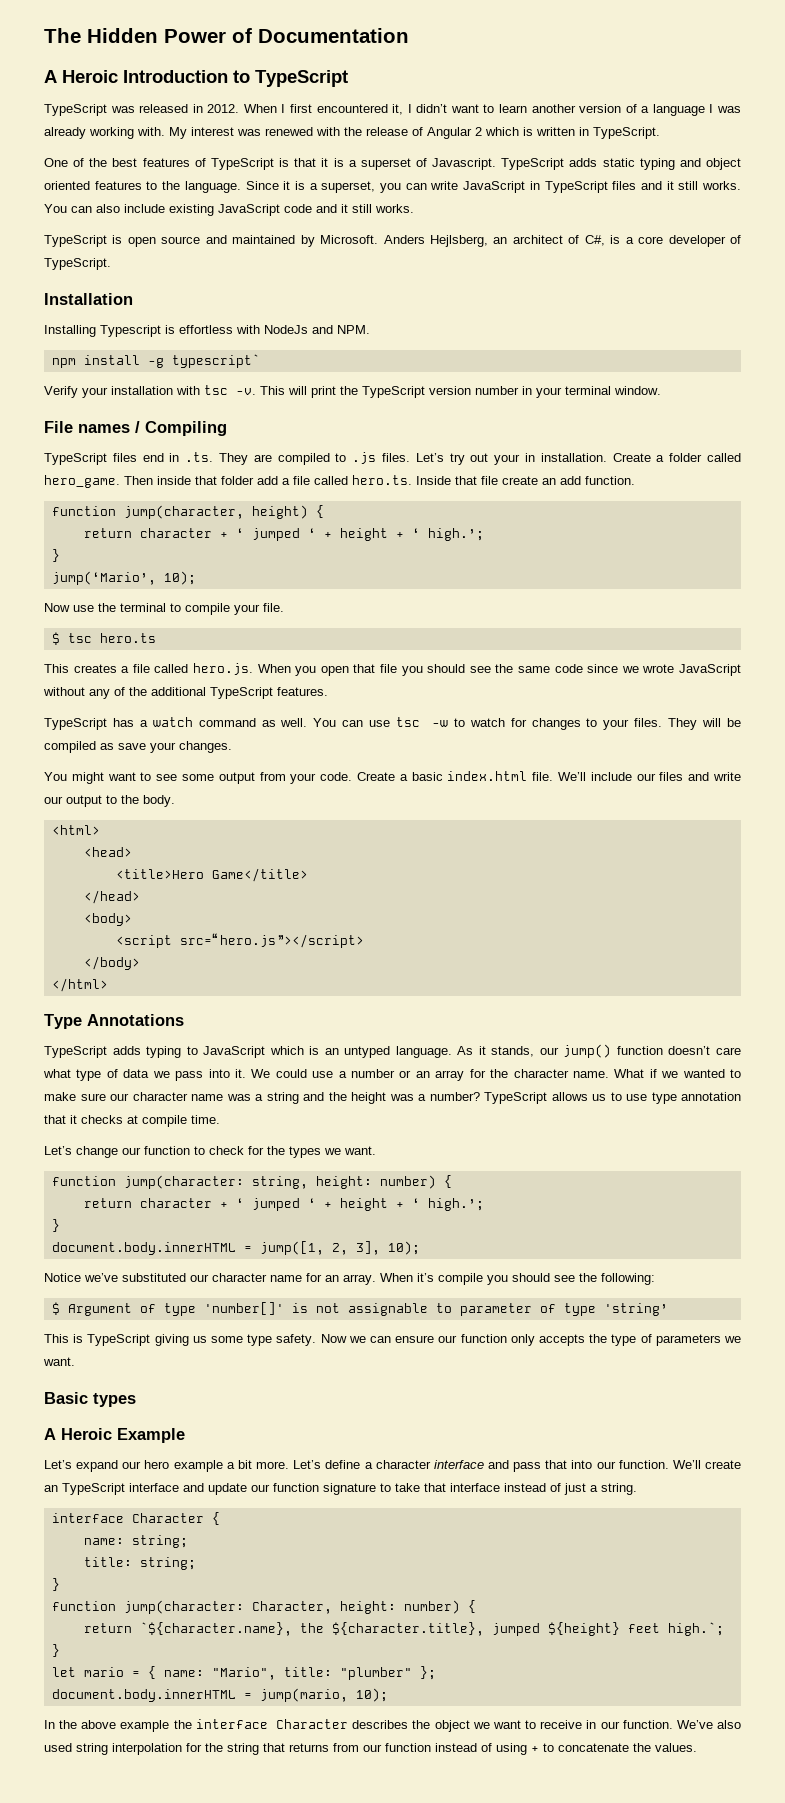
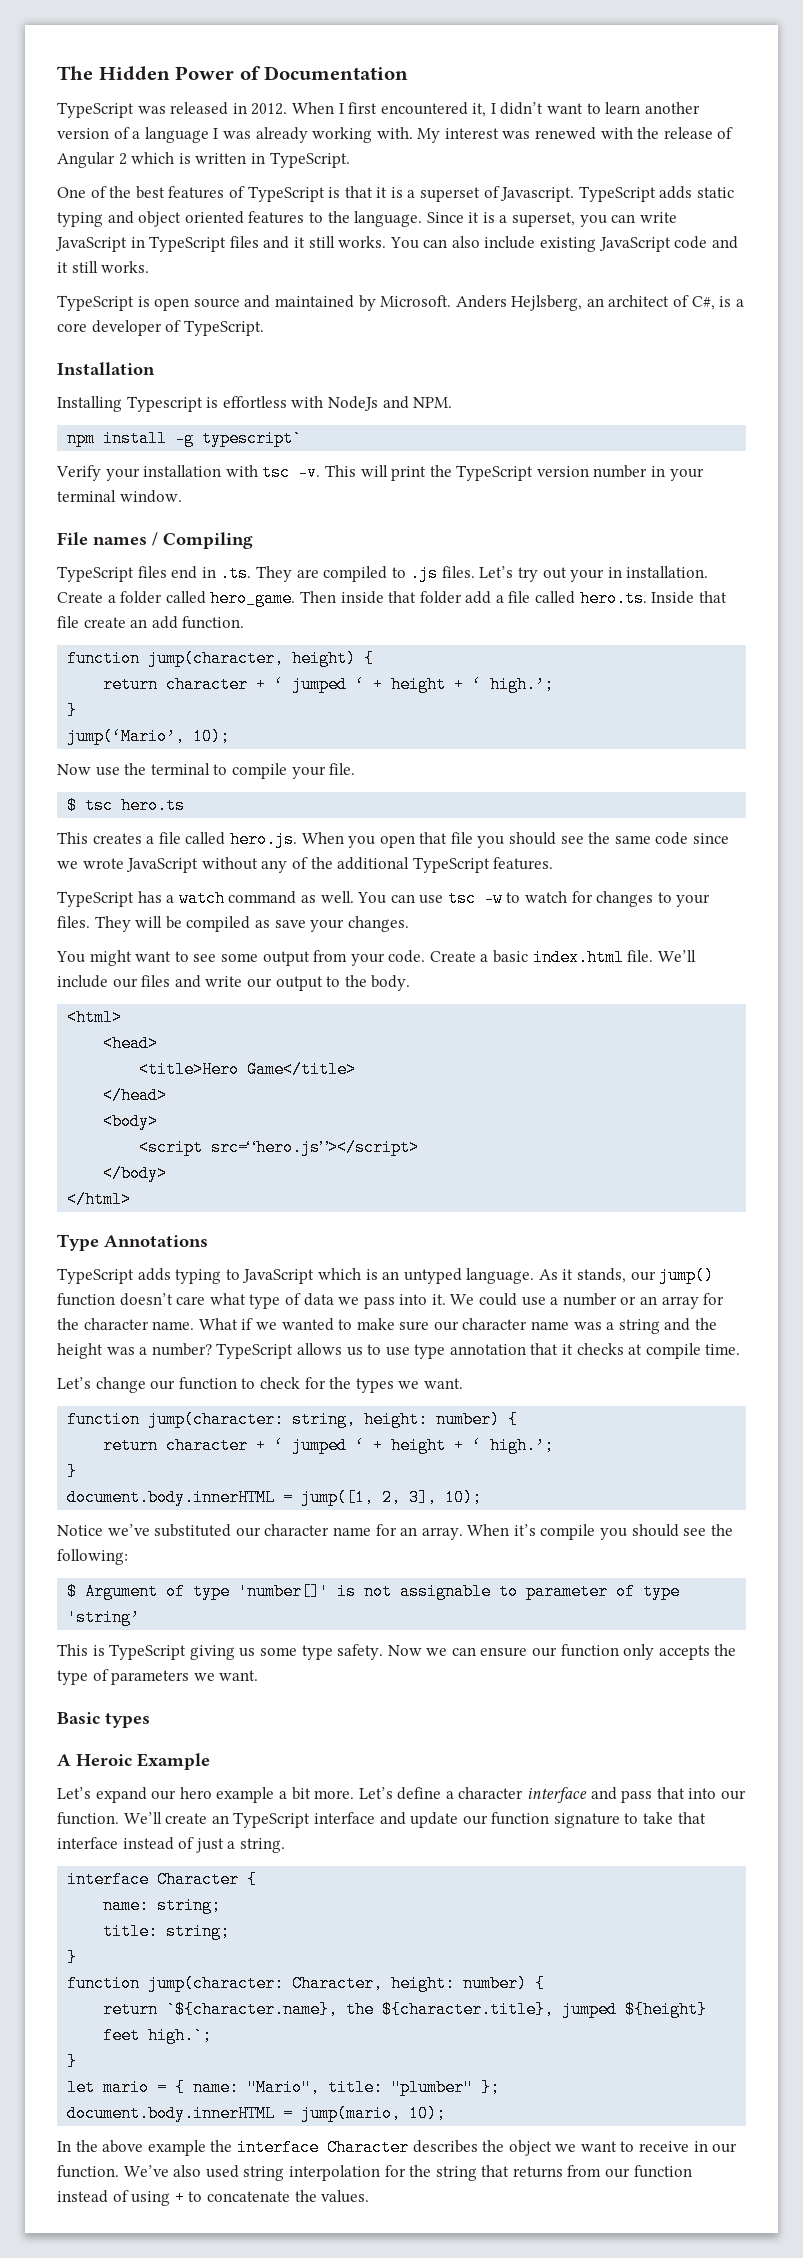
- A Heroic Introduction to TypeScript

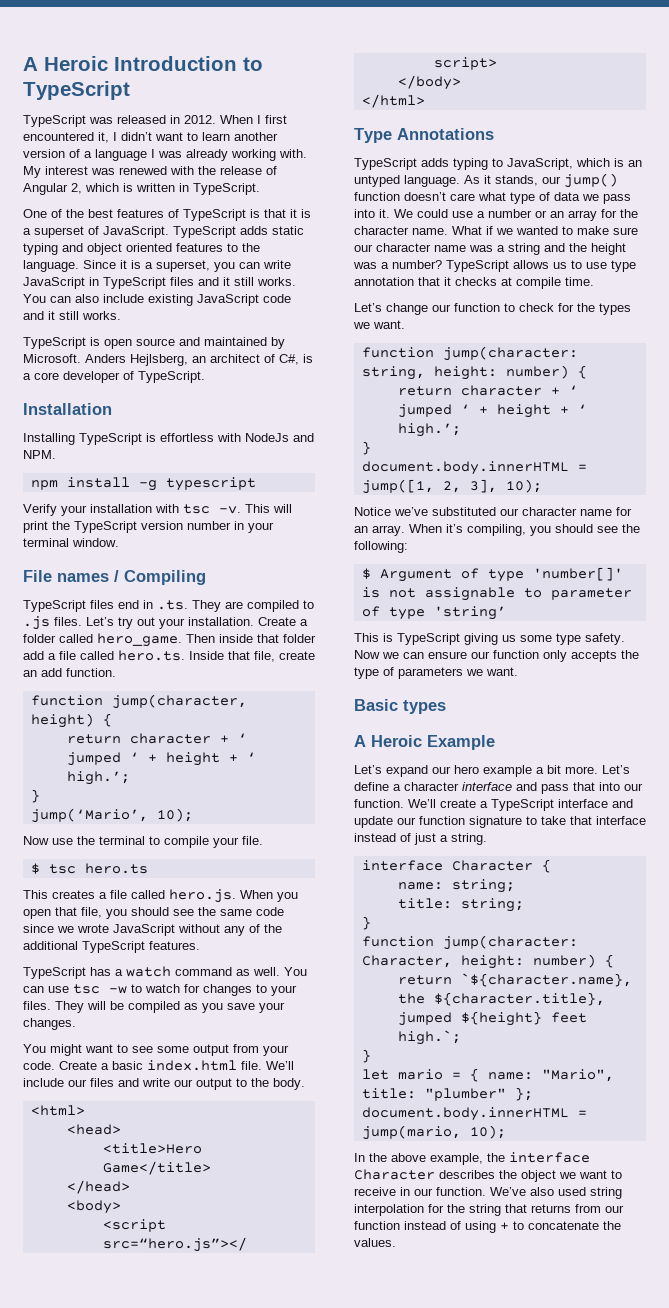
- The Hidden Power of Documentation
+ A Heroic Introduction to TypeScript
- My interest was renewed with the release of Angular 2 which is written in TypeScript.
+ My interest was renewed with the release of Angular 2, which is written in TypeScript.
- One of the best features of TypeScript is that it is a superset of Javascript.
+ One of the best features of TypeScript is that it is a superset of JavaScript.
- Installing Typescript is effortless with NodeJs and NPM.
+ Installing TypeScript is effortless with NodeJs and NPM.
- npm install -g typescript`
+ npm install -g typescript
- Let’s try out your in installation.
+ Let’s try out your installation.
- Then inside that folder add a file called hero.ts. Inside that file create an add function.
+ Then inside that folder add a file called hero.ts. Inside that file, create an add function.
- This creates a file called hero.js. When you open that file you should see the same code since we wrote JavaScript without any of the additional TypeScript features.
+ This creates a file called hero.js. When you open that file, you should see the same code since we wrote JavaScript without any of the additional TypeScript features.
- They will be compiled as save your changes.
+ They will be compiled as you save your changes.
- TypeScript adds typing to JavaScript which is an untyped language.
+ TypeScript adds typing to JavaScript, which is an untyped language.
- When it’s compile you should see the following:
+ When it’s compiling, you should see the following:
- We’ll create an TypeScript interface and update our function signature to take that interface instead of just a string.
+ We’ll create a TypeScript interface and update our function signature to take that interface instead of just a string.
- In the above example the interface Character describes the object we want to receive in our function.
+ In the above example, the interface Character describes the object we want to receive in our function.

